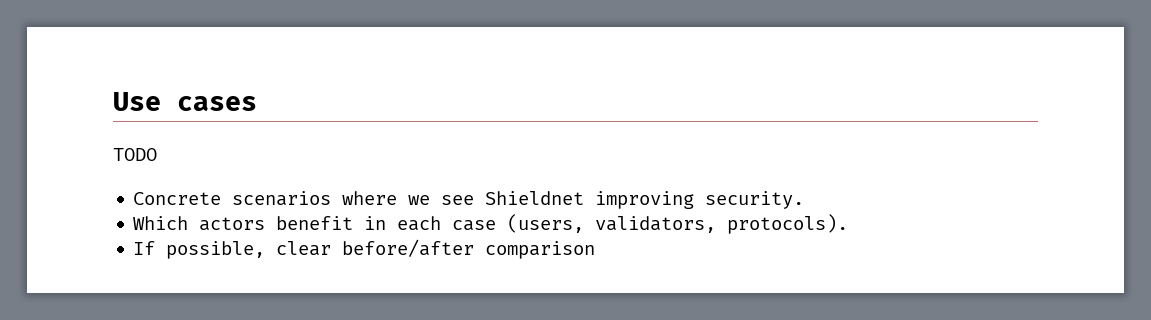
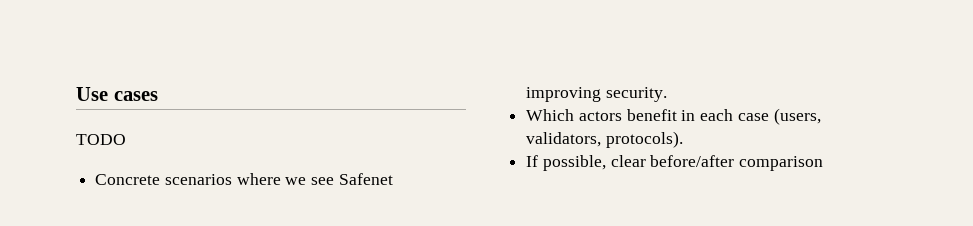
- Concrete scenarios where we see Shieldnet improving security.
+ Concrete scenarios where we see Safenet improving security.

